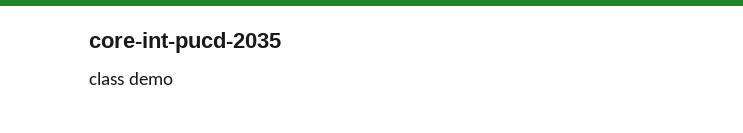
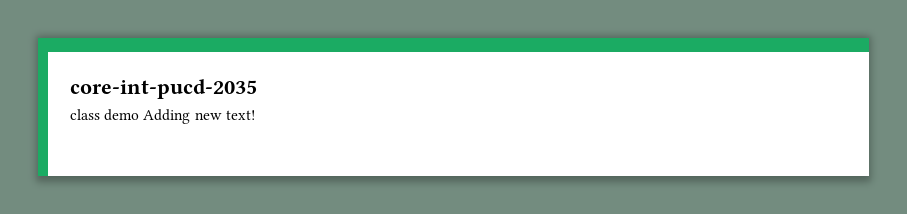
- class demo
+ class demo Adding new text!

